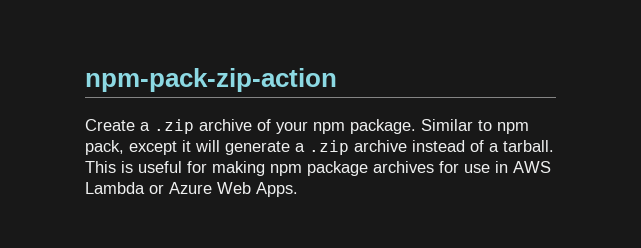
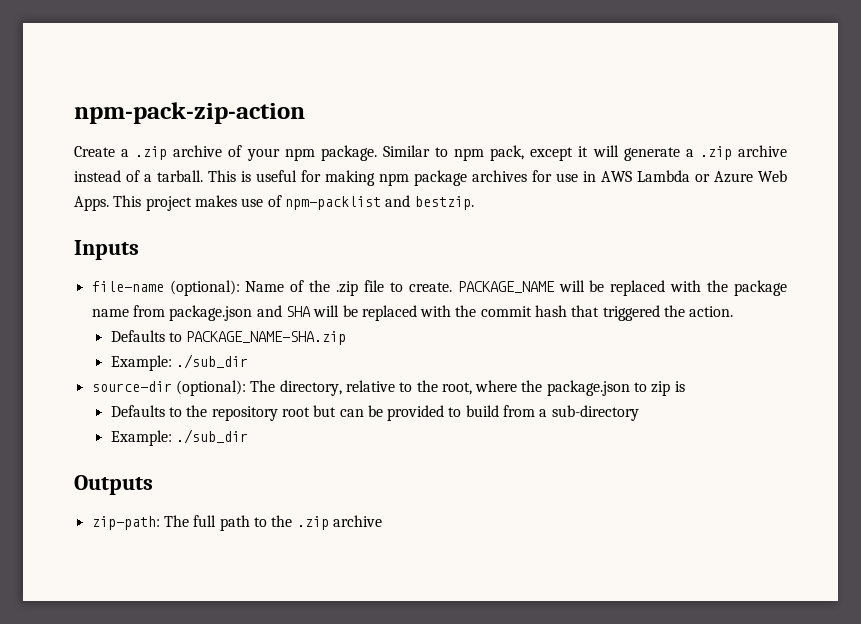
+ This project makes use of npm-packlist and bestzip.
+ Inputs
+ file-name (optional): Name of the .zip file to create. PACKAGE_NAME will be replaced with the package name from package.json and SHA will be replaced with the commit hash that triggered the action.
+ Defaults to PACKAGE_NAME-SHA.zip
+ Example: ./sub_dir
+ source-dir (optional): The directory, relative to the root, where the package.json to zip is
+ Defaults to the repository root but can be provided to build from a sub-directory
+ Example: ./sub_dir
+ Outputs
+ zip-path: The full path to the .zip archive

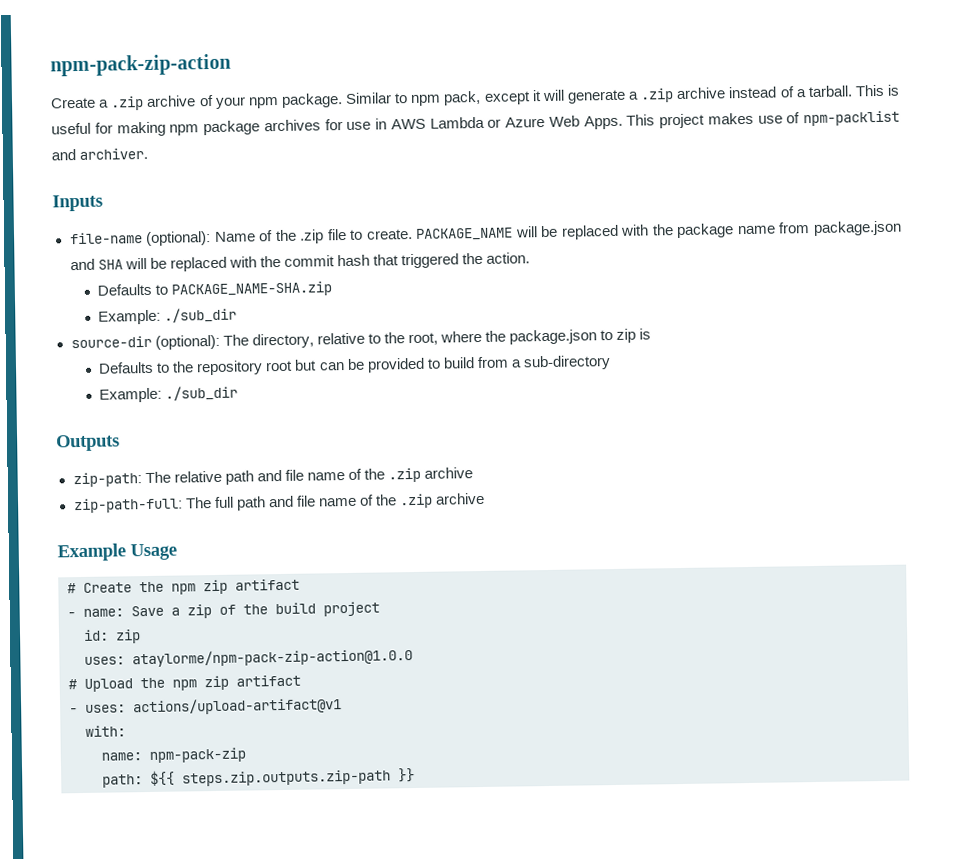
- This project makes use of npm-packlist and bestzip.
+ This project makes use of npm-packlist and archiver.
- zip-path: The full path to the .zip archive
+ zip-path: The relative path and file name of the .zip archive
+ zip-path-full: The full path and file name of the .zip archive
+ Example Usage
+ # Create the npm zip artifact
+ - name: Save a zip of the build project
+ id: zip
+ uses: ataylorme/npm-pack-zip-action@1.0.0
+ # Upload the npm zip artifact
+ - uses: actions/upload-artifact@v1
+ with:
+ name: npm-pack-zip
+ path: ${{ steps.zip.outputs.zip-path }}

